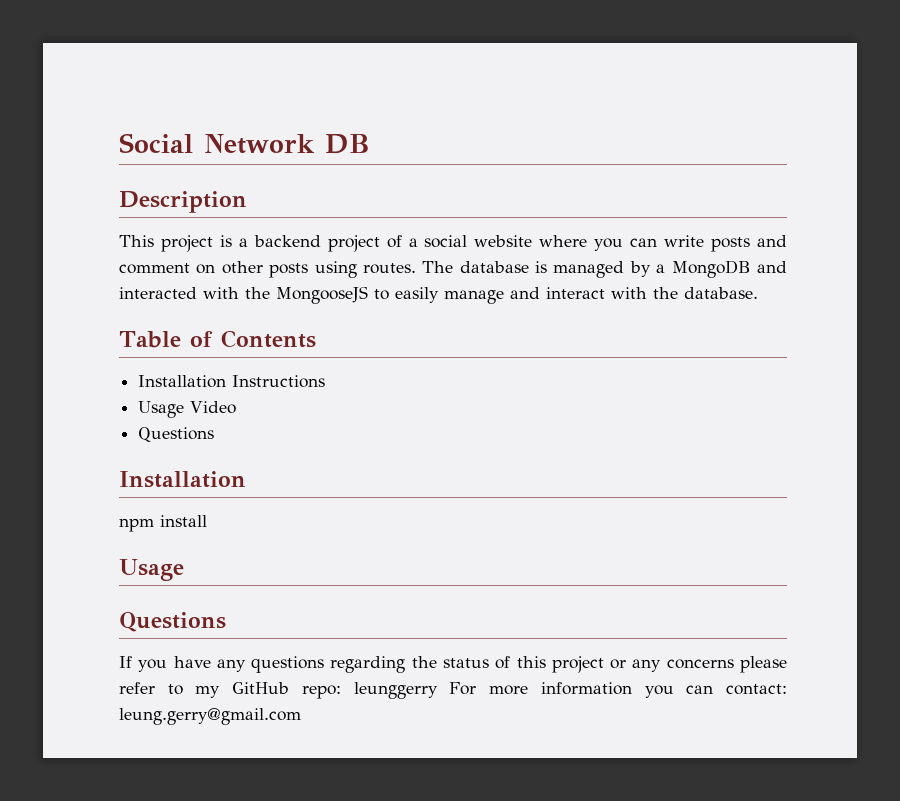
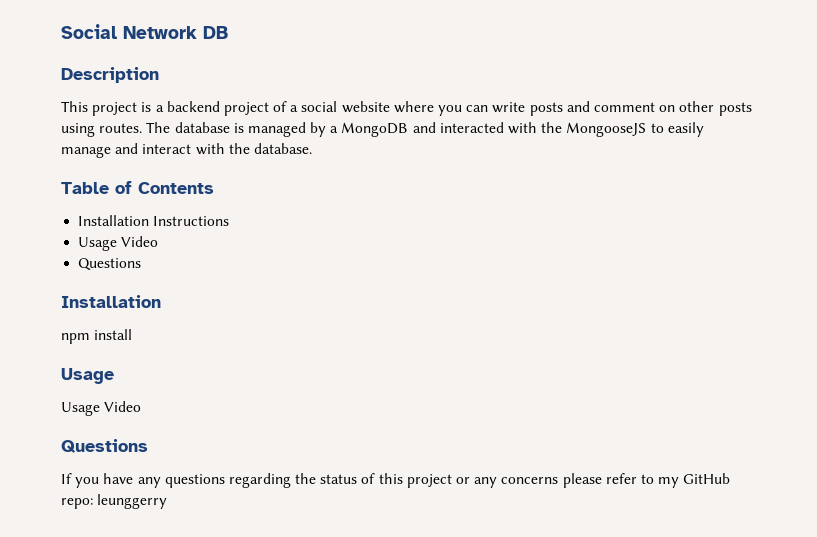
  npm install
  Usage
+ Usage Video
- If you have any questions regarding the status of this project or any concerns please refer to my GitHub repo: leunggerry For more information you can contact: leung.gerry@gmail.com
+ If you have any questions regarding the status of this project or any concerns please refer to my GitHub repo: leunggerry

